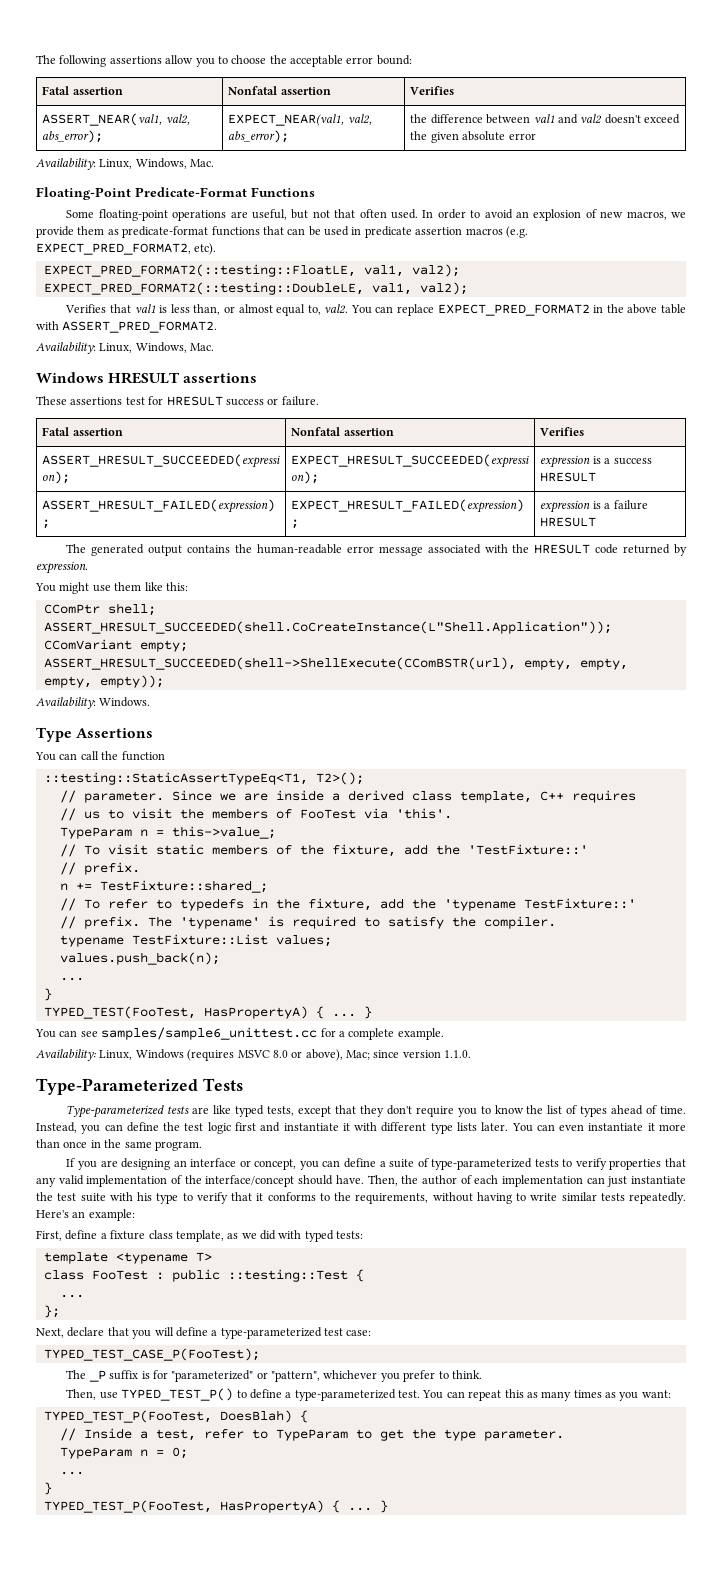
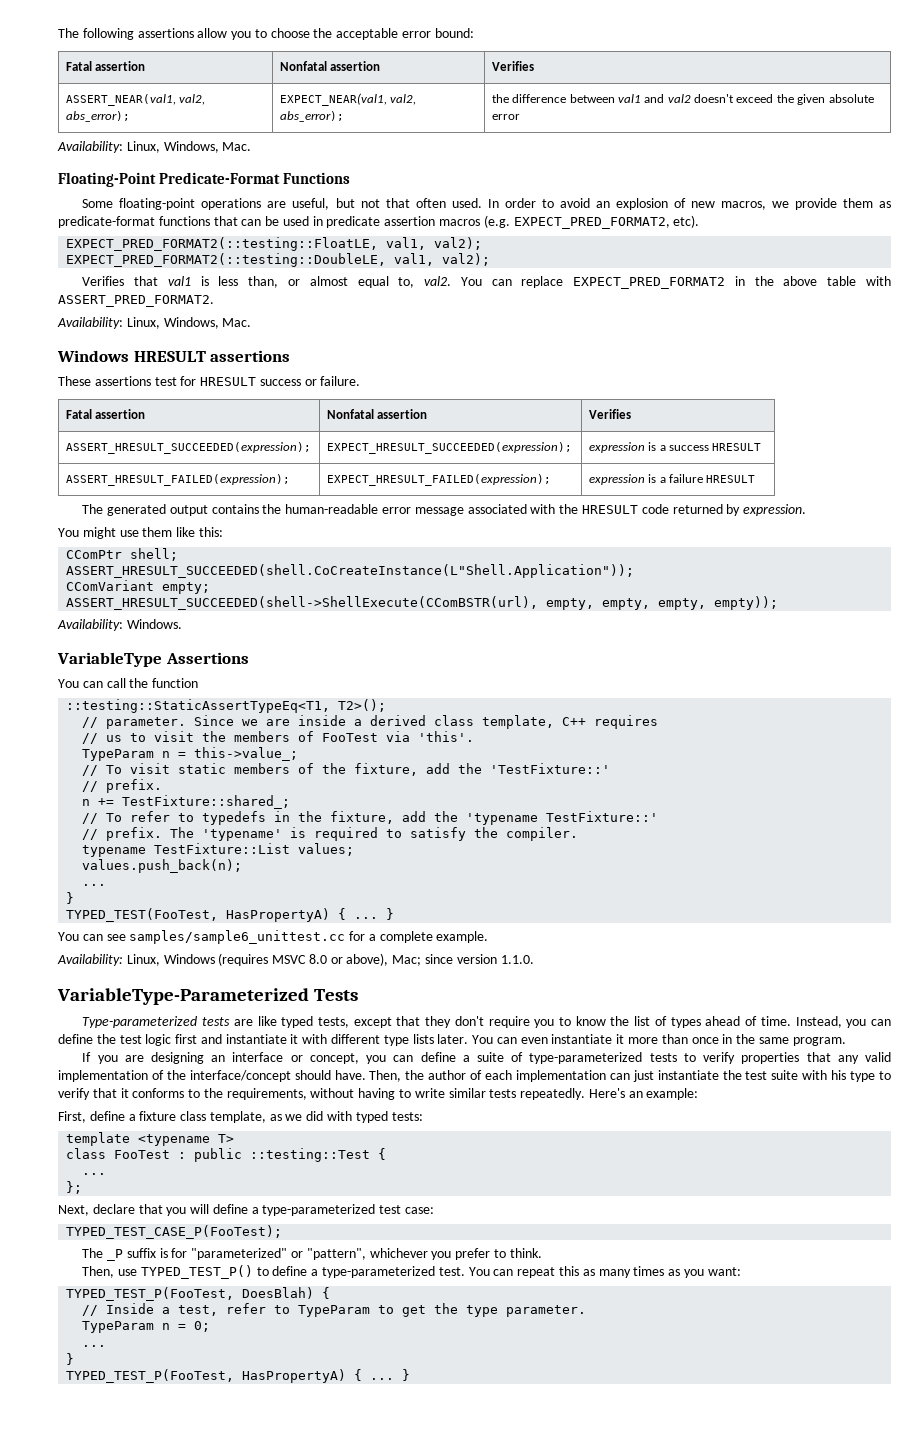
- Type Assertions
+ VariableType Assertions
- Type-Parameterized Tests
+ VariableType-Parameterized Tests

